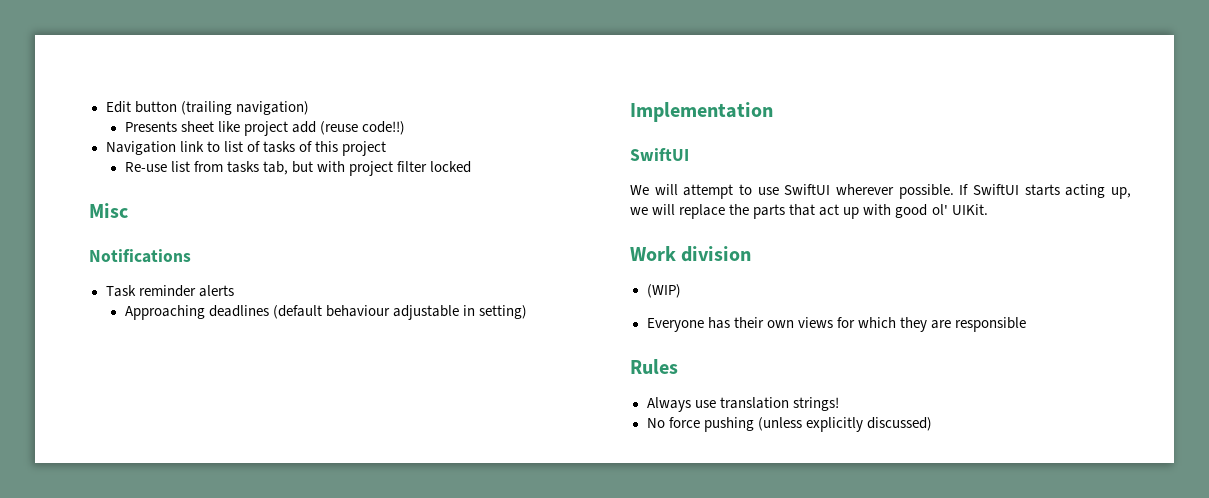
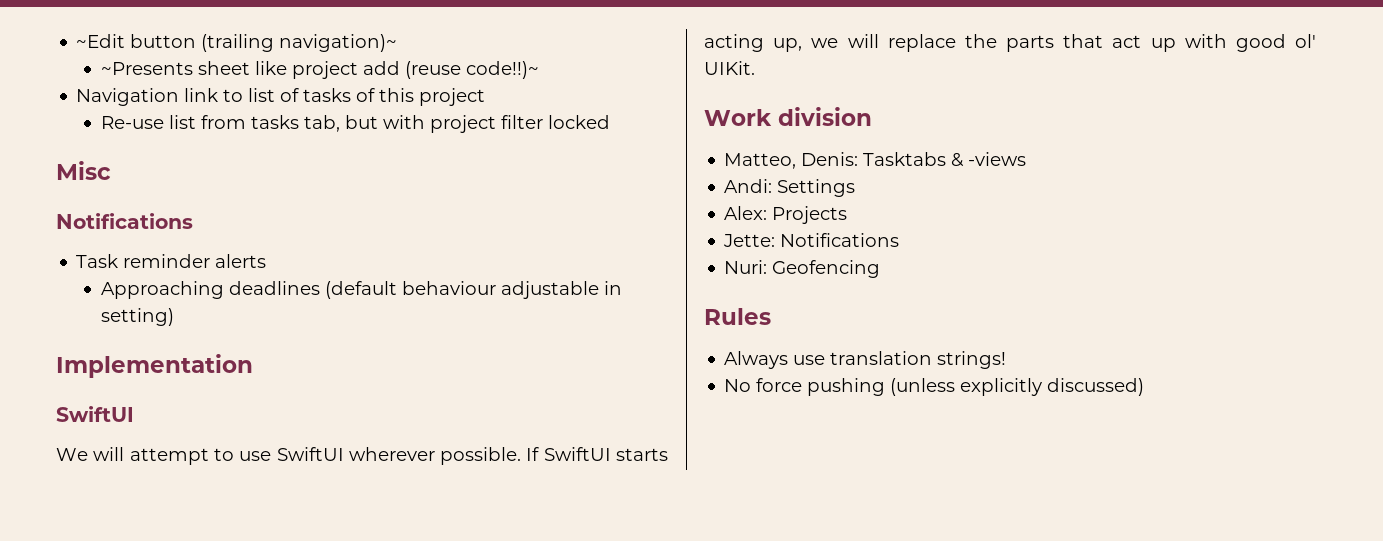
- Edit button (trailing navigation)
- Presents sheet like project add (reuse code!!)
+ ~Edit button (trailing navigation)~
+ ~Presents sheet like project add (reuse code!!)~
- (WIP)
- Everyone has their own views for which they are responsible
+ Matteo, Denis: Tasktabs & -views
+ Andi: Settings
+ Alex: Projects
+ Jette: Notifications
+ Nuri: Geofencing

